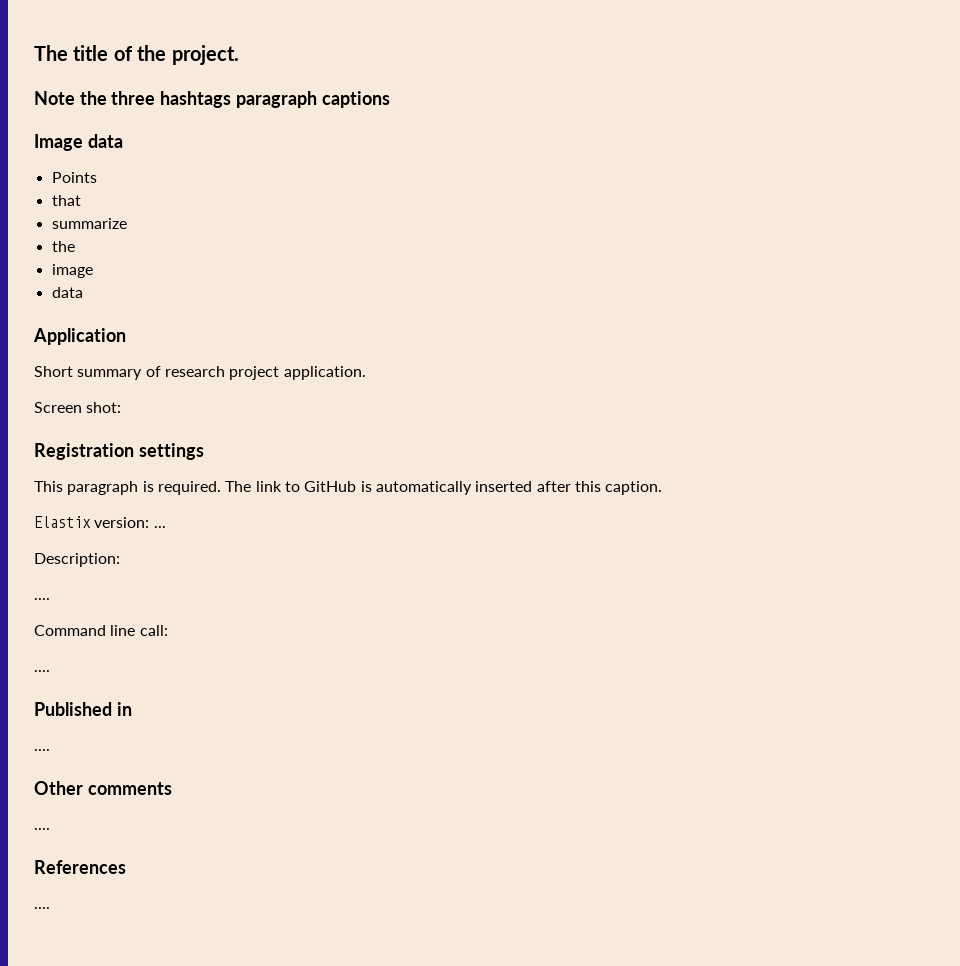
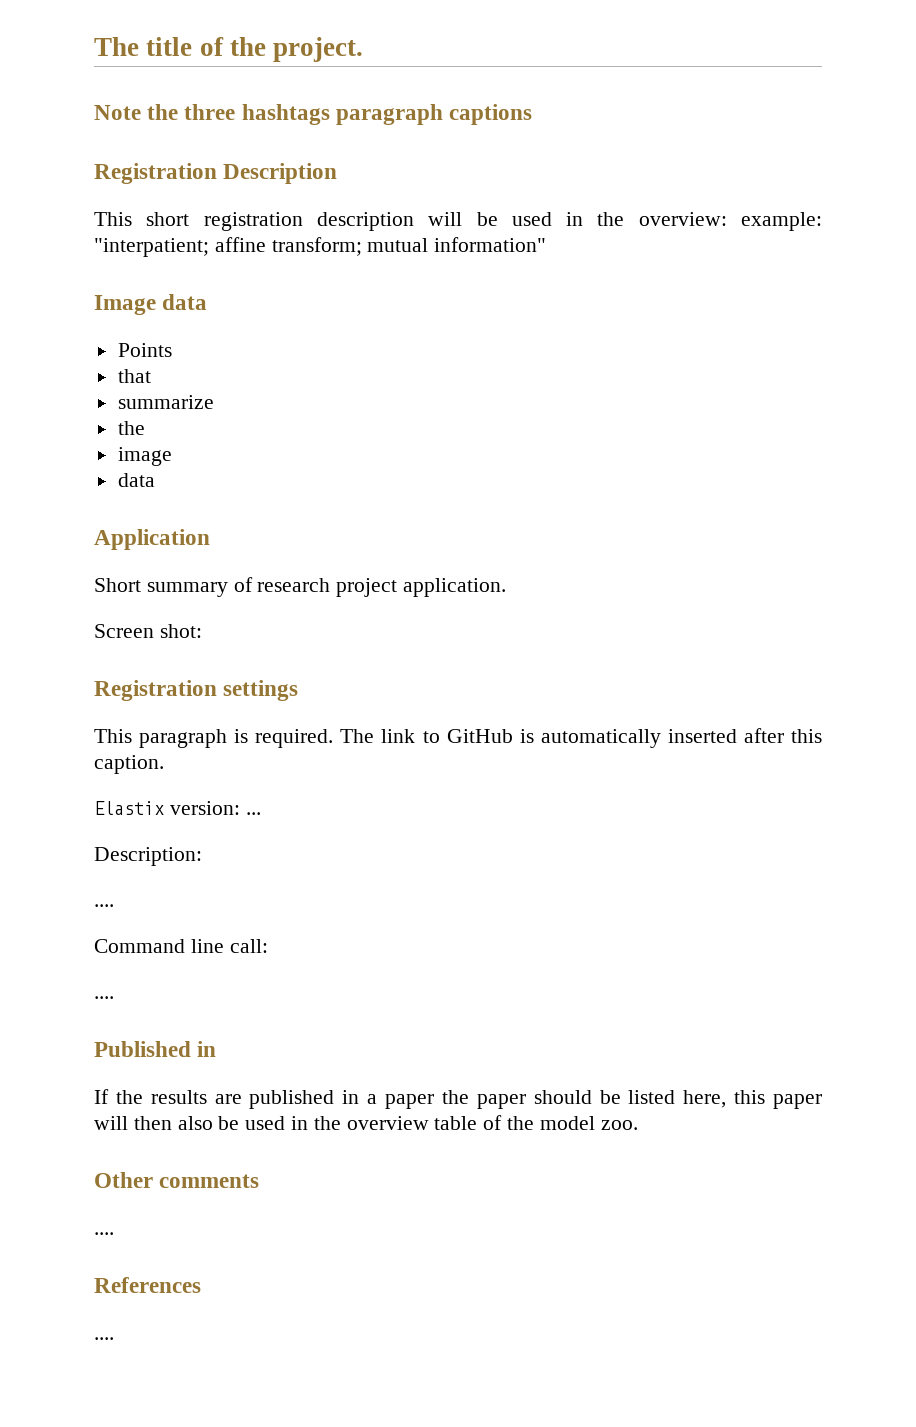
+ Registration Description
+ This short registration description will be used in the overview: example: "interpatient; affine transform; mutual information"
  Published in
- ....
+ If the results are published in a paper the paper should be listed here, this paper will then also be used in the overview table of the model zoo.

